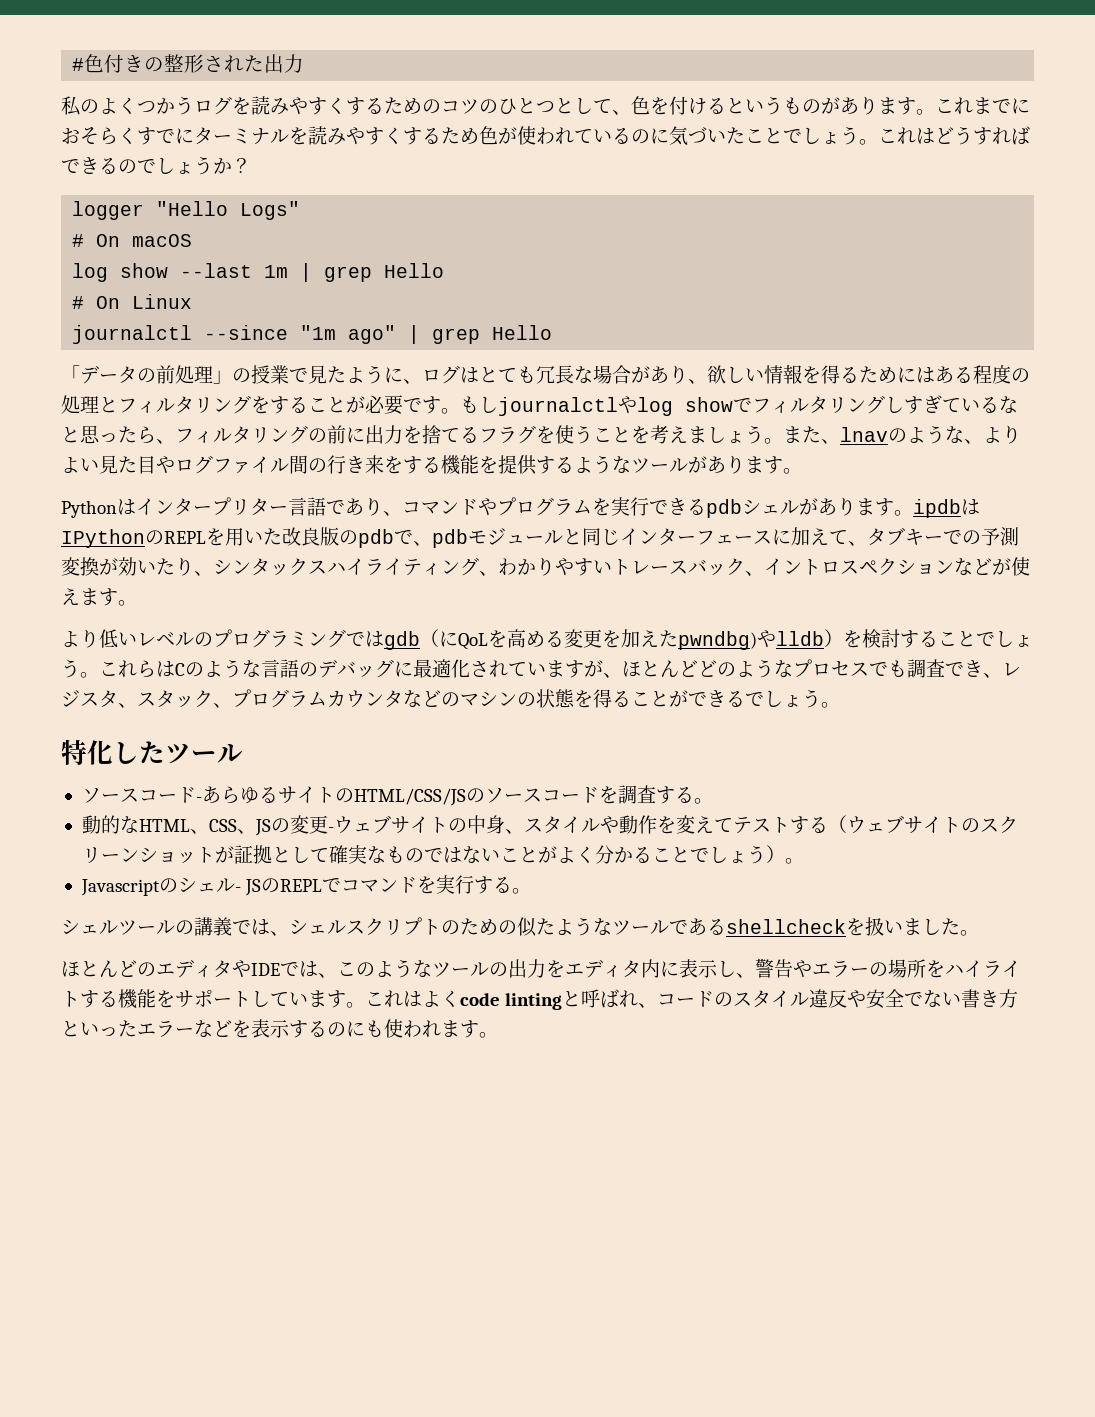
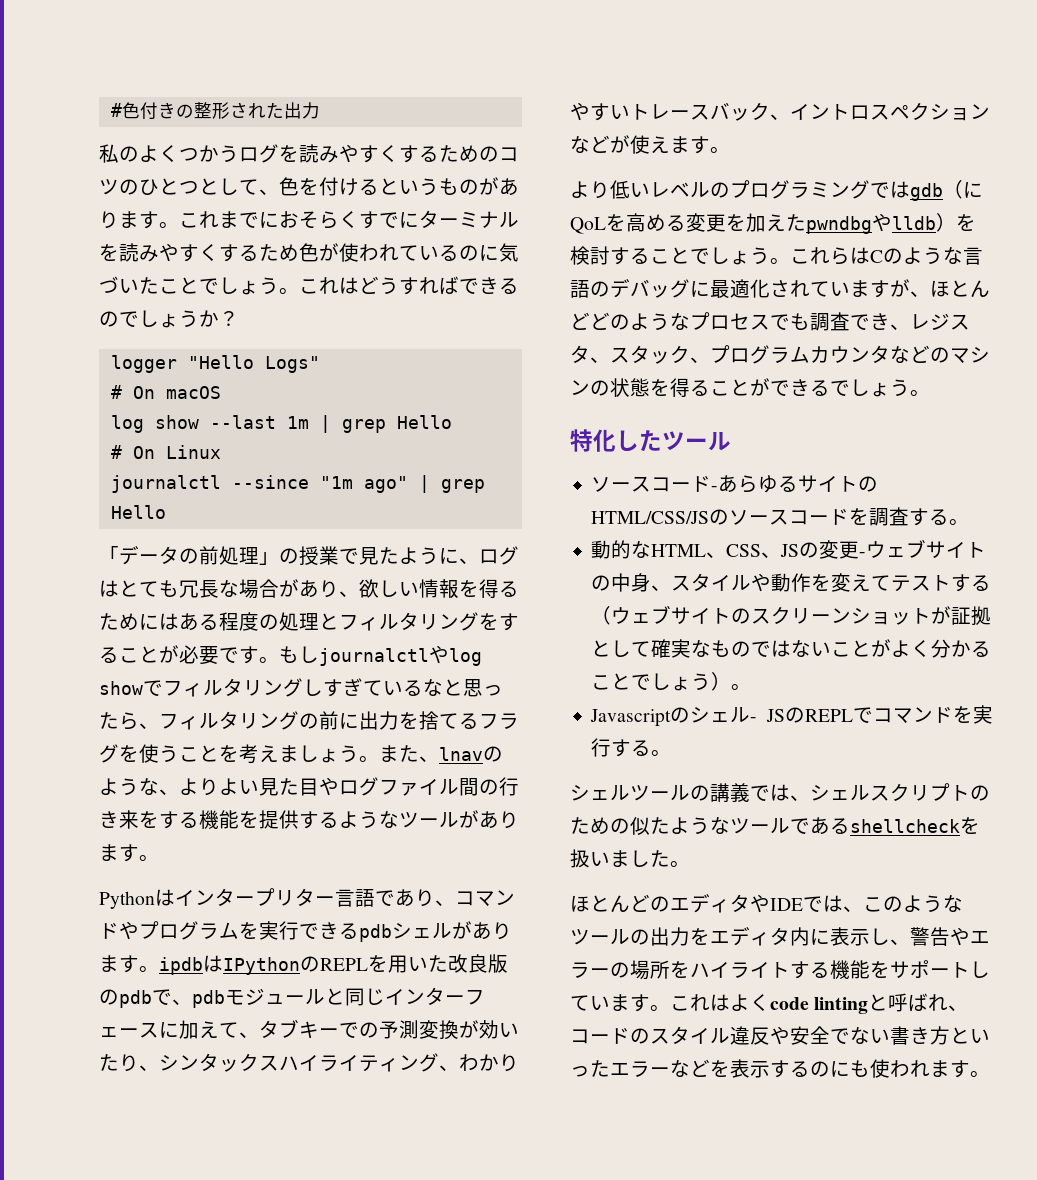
- より低いレベルのプログラミングではgdb（にQoLを高める変更を加えたpwndbg)やlldb）を検討することでしょう。
+ より低いレベルのプログラミングではgdb（にQoLを高める変更を加えたpwndbgやlldb）を検討することでしょう。

